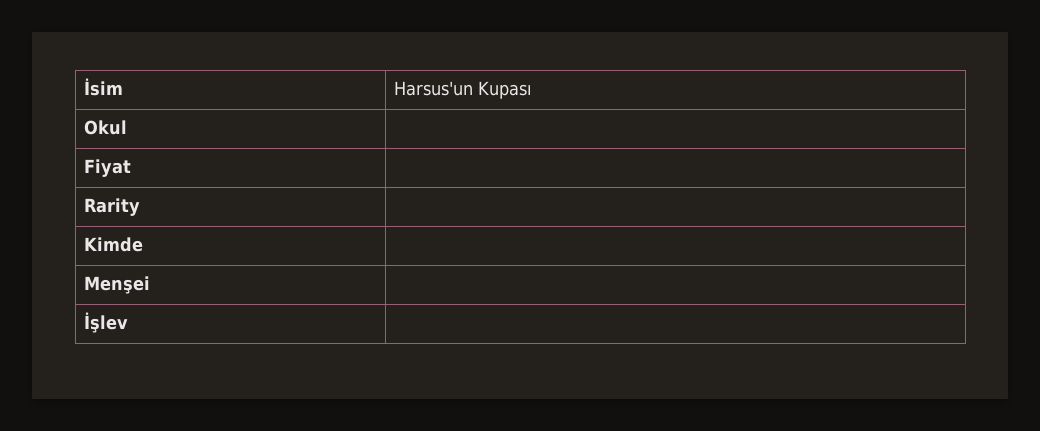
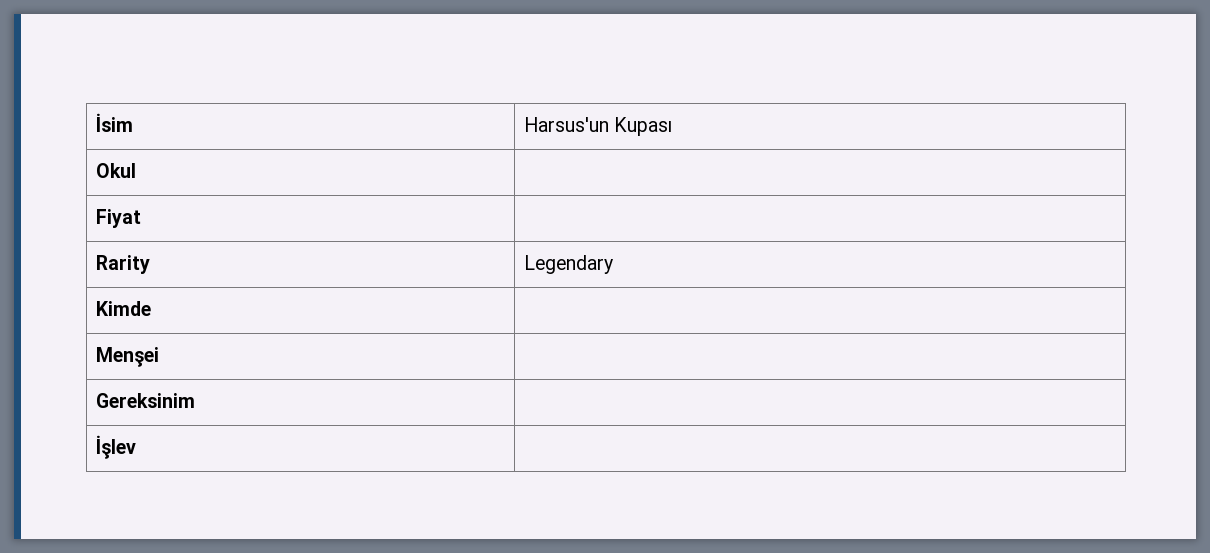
- Rarity |
+ Rarity | Legendary
+ Gereksinim |

